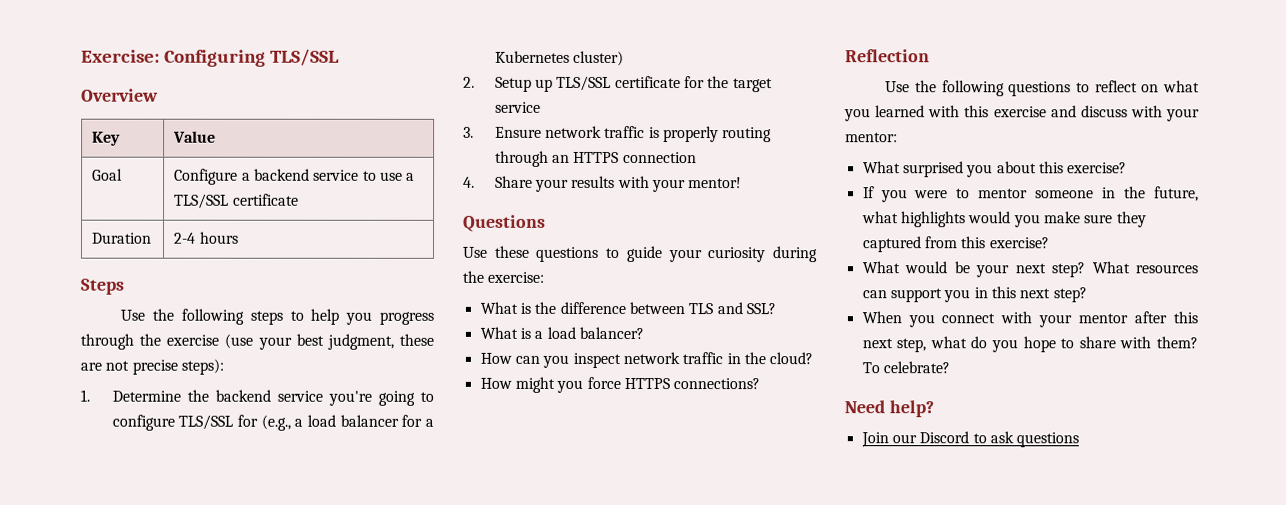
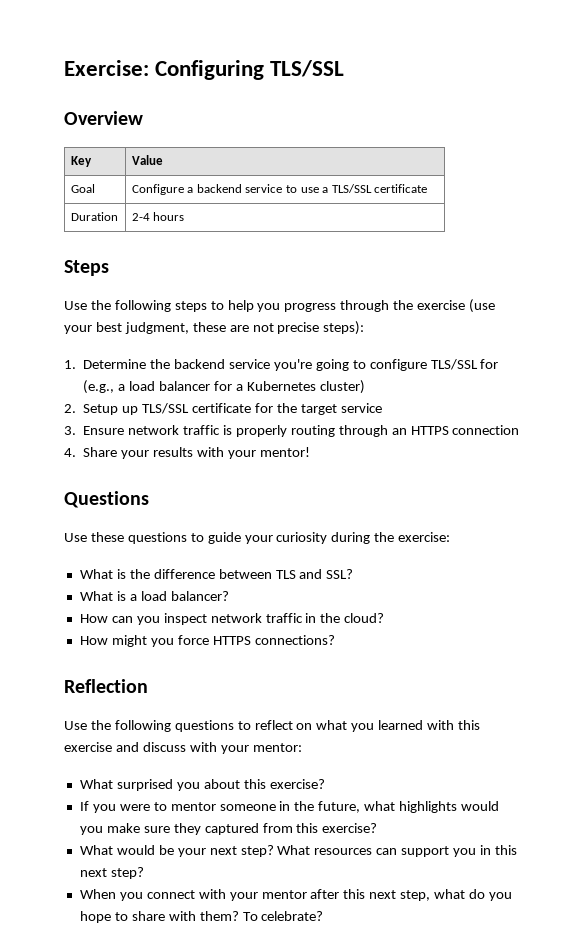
- Need help?
- Join our Discord to ask questions

